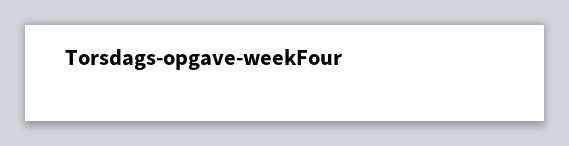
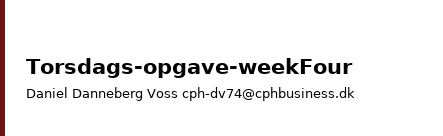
+ Daniel Danneberg Voss cph-dv74@cphbusiness.dk

